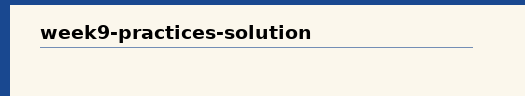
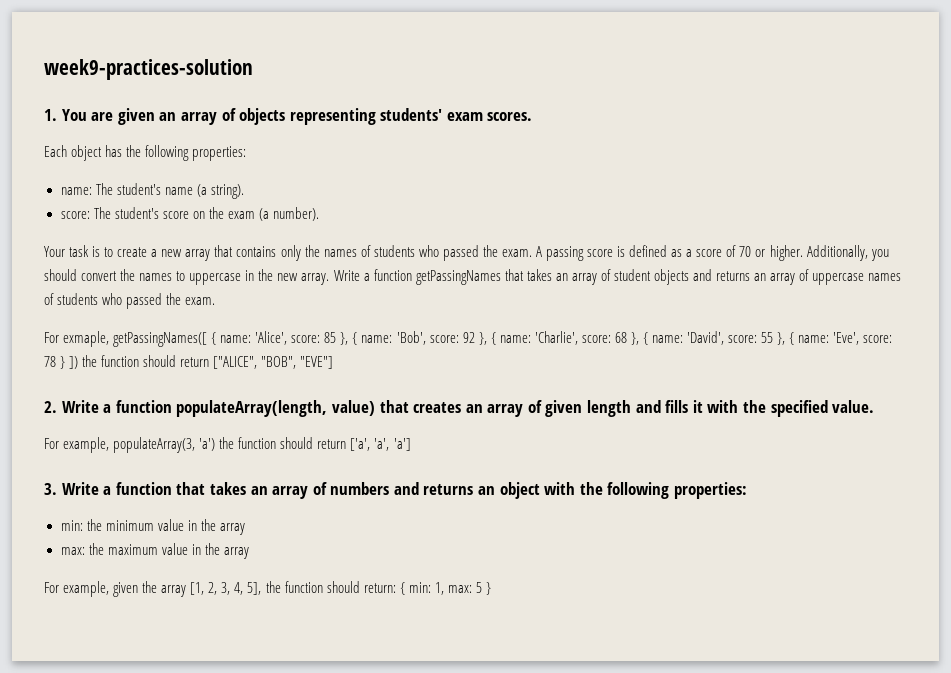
+ 1. You are given an array of objects representing students' exam scores.
+ Each object has the following properties:
+ name: The student's name (a string).
+ score: The student's score on the exam (a number).
+ Your task is to create a new array that contains only the names of students who passed the exam. A passing score is defined as a score of 70 or higher. Additionally, you should convert the names to uppercase in the new array. Write a function getPassingNames that takes an array of student objects and returns an array of uppercase names of students who passed the exam.
+ For exmaple, getPassingNames([ { name: 'Alice', score: 85 }, { name: 'Bob', score: 92 }, { name: 'Charlie', score: 68 }, { name: 'David', score: 55 }, { name: 'Eve', score: 78 } ]) the function should return ["ALICE", "BOB", "EVE"]
+ 2. Write a function populateArray(length, value) that creates an array of given length and fills it with the specified value.
+ For example, populateArray(3, 'a') the function should return ['a', 'a', 'a']
+ 3. Write a function that takes an array of numbers and returns an object with the following properties:
+ min: the minimum value in the array
+ max: the maximum value in the array
+ For example, given the array [1, 2, 3, 4, 5], the function should return: { min: 1, max: 5 }

